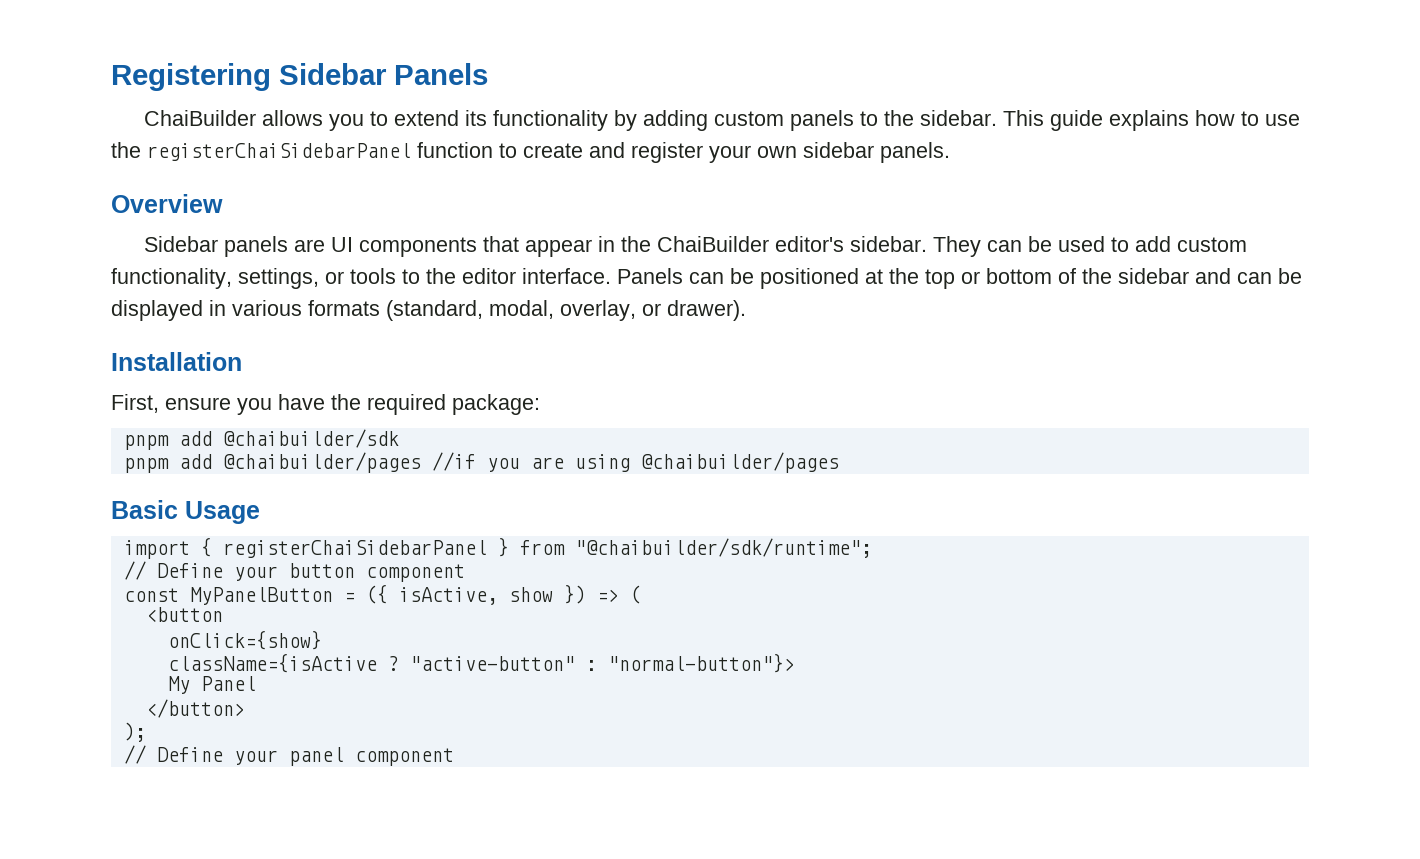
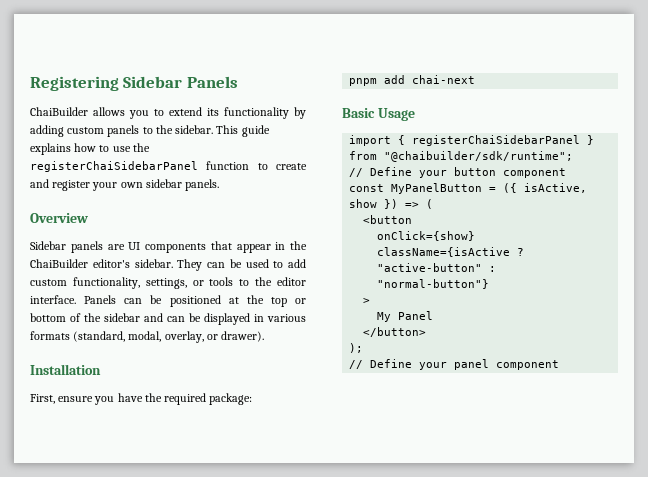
- pnpm add @chaibuilder/sdk
- pnpm add @chaibuilder/pages //if you are using @chaibuilder/pages
+ pnpm add chai-next
- "active-button" : "normal-button"}>
+ "active-button" : "normal-button"}
+ >

